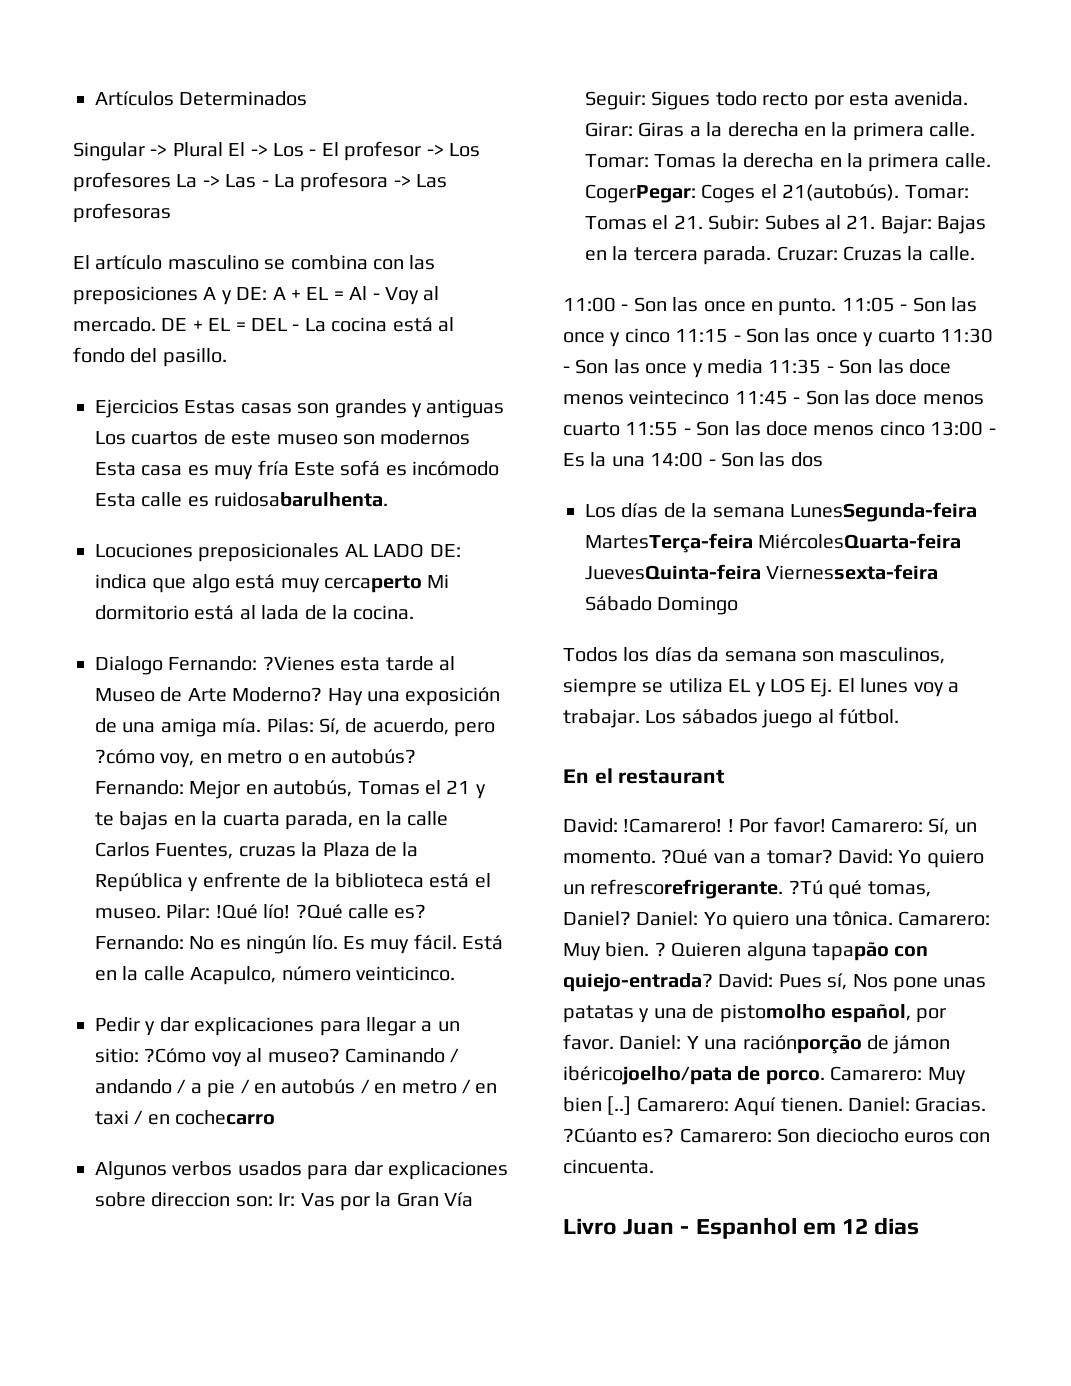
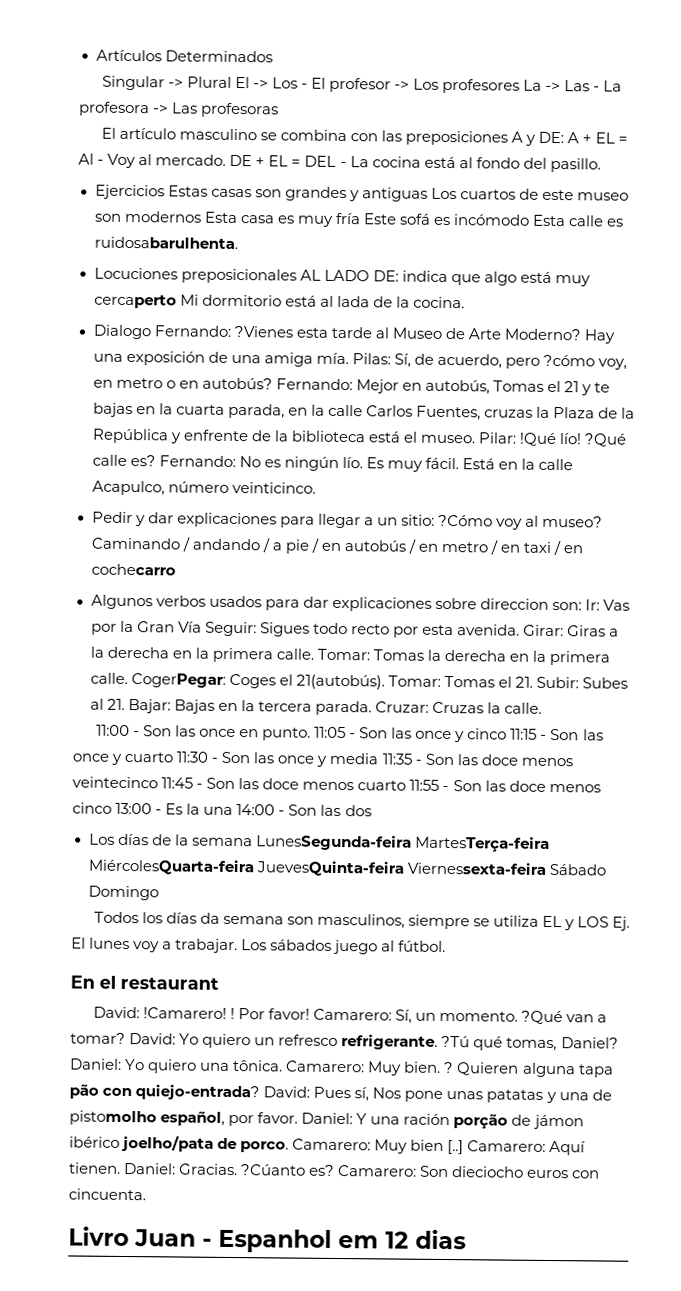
- David: Yo quiero un refrescorefrigerante.
+ David: Yo quiero un refresco refrigerante.
- Quieren alguna tapapão con quiejo-entrada?
+ Quieren alguna tapa pão con quiejo-entrada?
- Daniel: Y una raciónporção de jámon ibéricojoelho/pata de porco.
+ Daniel: Y una ración porção de jámon ibérico joelho/pata de porco.

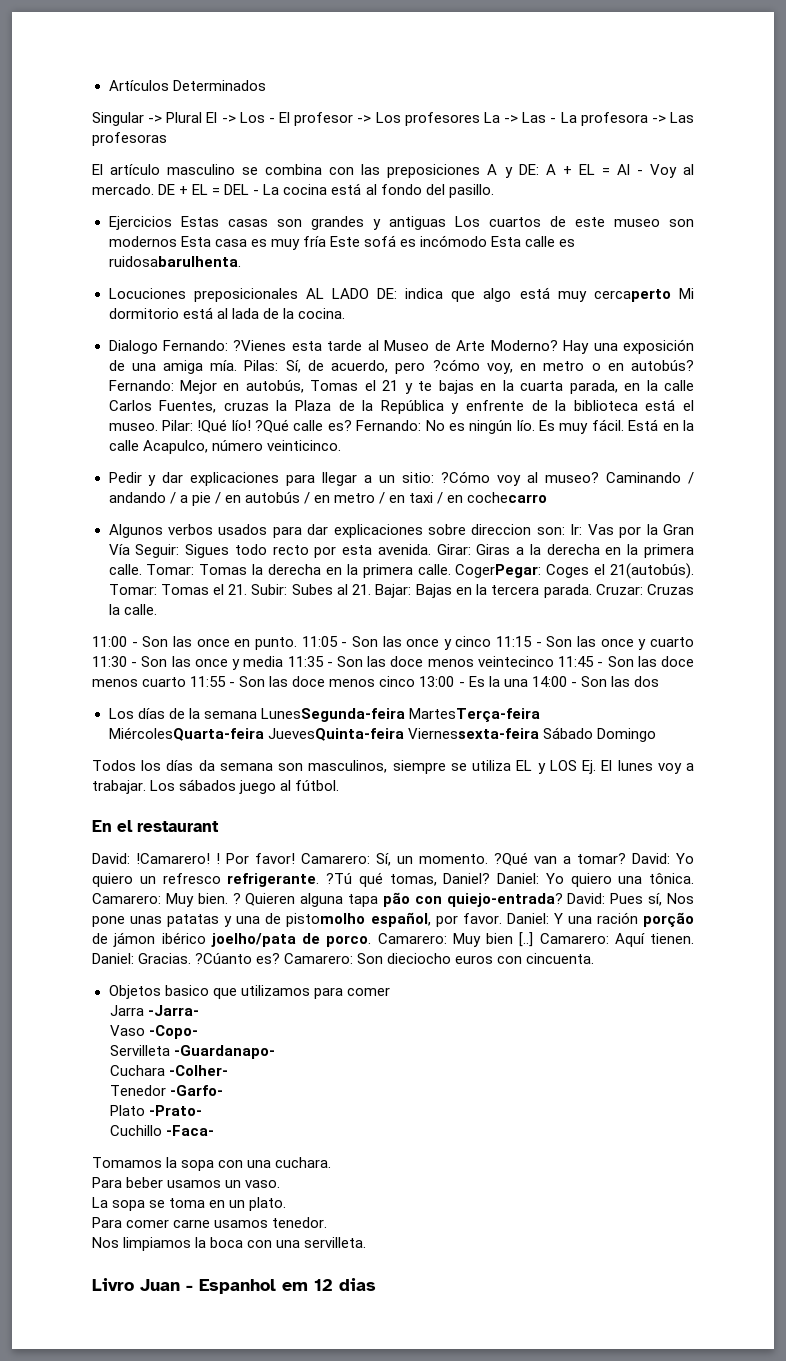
+ Objetos basico que utilizamos para comer
+ Jarra -Jarra-
+ Vaso -Copo-
+ Servilleta -Guardanapo-
+ Cuchara -Colher-
+ Tenedor -Garfo-
+ Plato -Prato-
+ Cuchillo -Faca-
+ Tomamos la sopa con una cuchara.
+ Para beber usamos un vaso.
+ La sopa se toma en un plato.
+ Para comer carne usamos tenedor.
+ Nos limpiamos la boca con una servilleta.

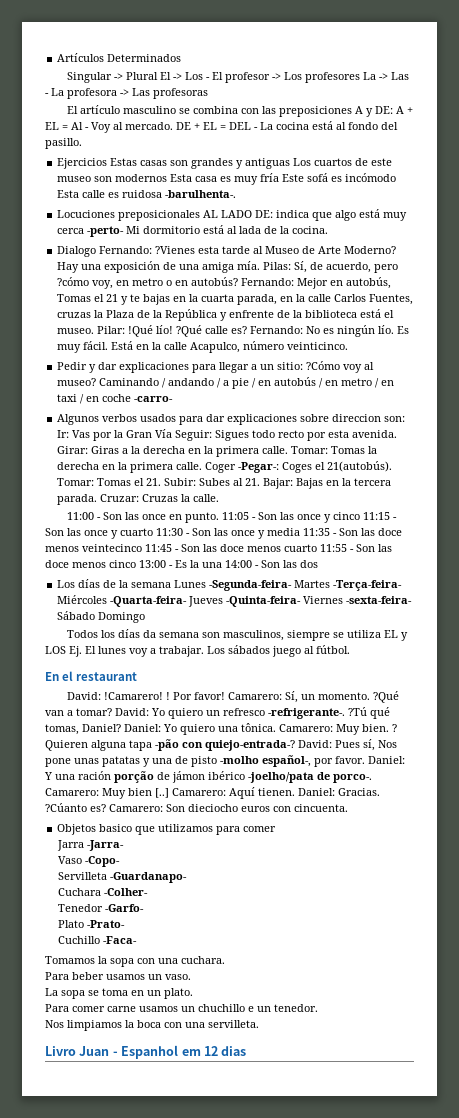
- Ejercicios Estas casas son grandes y antiguas Los cuartos de este museo son modernos Esta casa es muy fría Este sofá es incómodo Esta calle es ruidosabarulhenta.
+ Ejercicios Estas casas son grandes y antiguas Los cuartos de este museo son modernos Esta casa es muy fría Este sofá es incómodo Esta calle es ruidosa -barulhenta-.
- Locuciones preposicionales AL LADO DE: indica que algo está muy cercaperto Mi dormitorio está al lada de la cocina.
+ Locuciones preposicionales AL LADO DE: indica que algo está muy cerca -perto- Mi dormitorio está al lada de la cocina.
- Caminando / andando / a pie / en autobús / en metro / en taxi / en cochecarro
+ Caminando / andando / a pie / en autobús / en metro / en taxi / en coche -carro-
- CogerPegar: Coges el 21(autobús).
+ Coger -Pegar-: Coges el 21(autobús).
- Los días de la semana LunesSegunda-feira MartesTerça-feira MiércolesQuarta-feira JuevesQuinta-feira Viernessexta-feira Sábado Domingo
+ Los días de la semana Lunes -Segunda-feira- Martes -Terça-feira- Miércoles -Quarta-feira- Jueves -Quinta-feira- Viernes -sexta-feira- Sábado Domingo
- David: Yo quiero un refresco refrigerante.
+ David: Yo quiero un refresco -refrigerante-.
- Quieren alguna tapa pão con quiejo-entrada?
+ Quieren alguna tapa -pão con quiejo-entrada-?
- David: Pues sí, Nos pone unas patatas y una de pistomolho español, por favor.
+ David: Pues sí, Nos pone unas patatas y una de pisto -molho español-, por favor.
- Daniel: Y una ración porção de jámon ibérico joelho/pata de porco.
+ Daniel: Y una ración porção de jámon ibérico -joelho/pata de porco-.
- Para comer carne usamos tenedor.
+ Para comer carne usamos un chuchillo e un tenedor.

